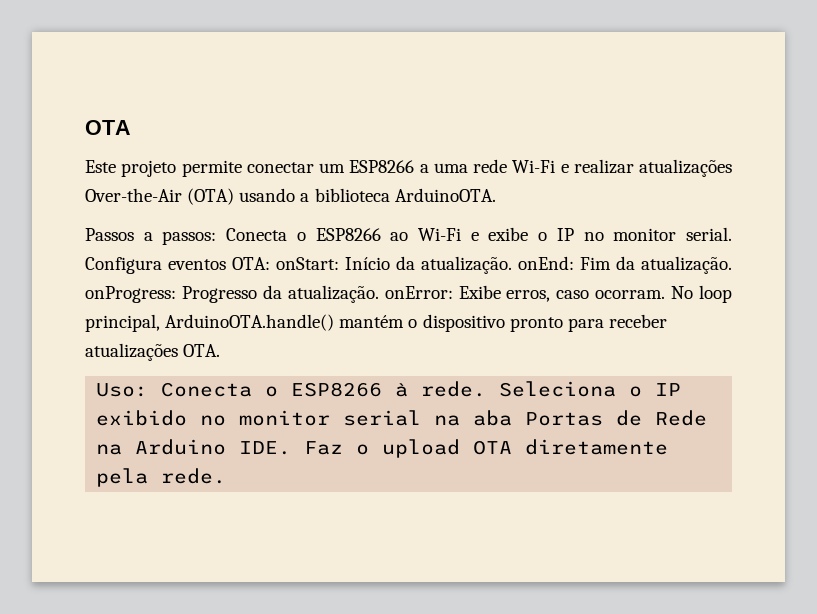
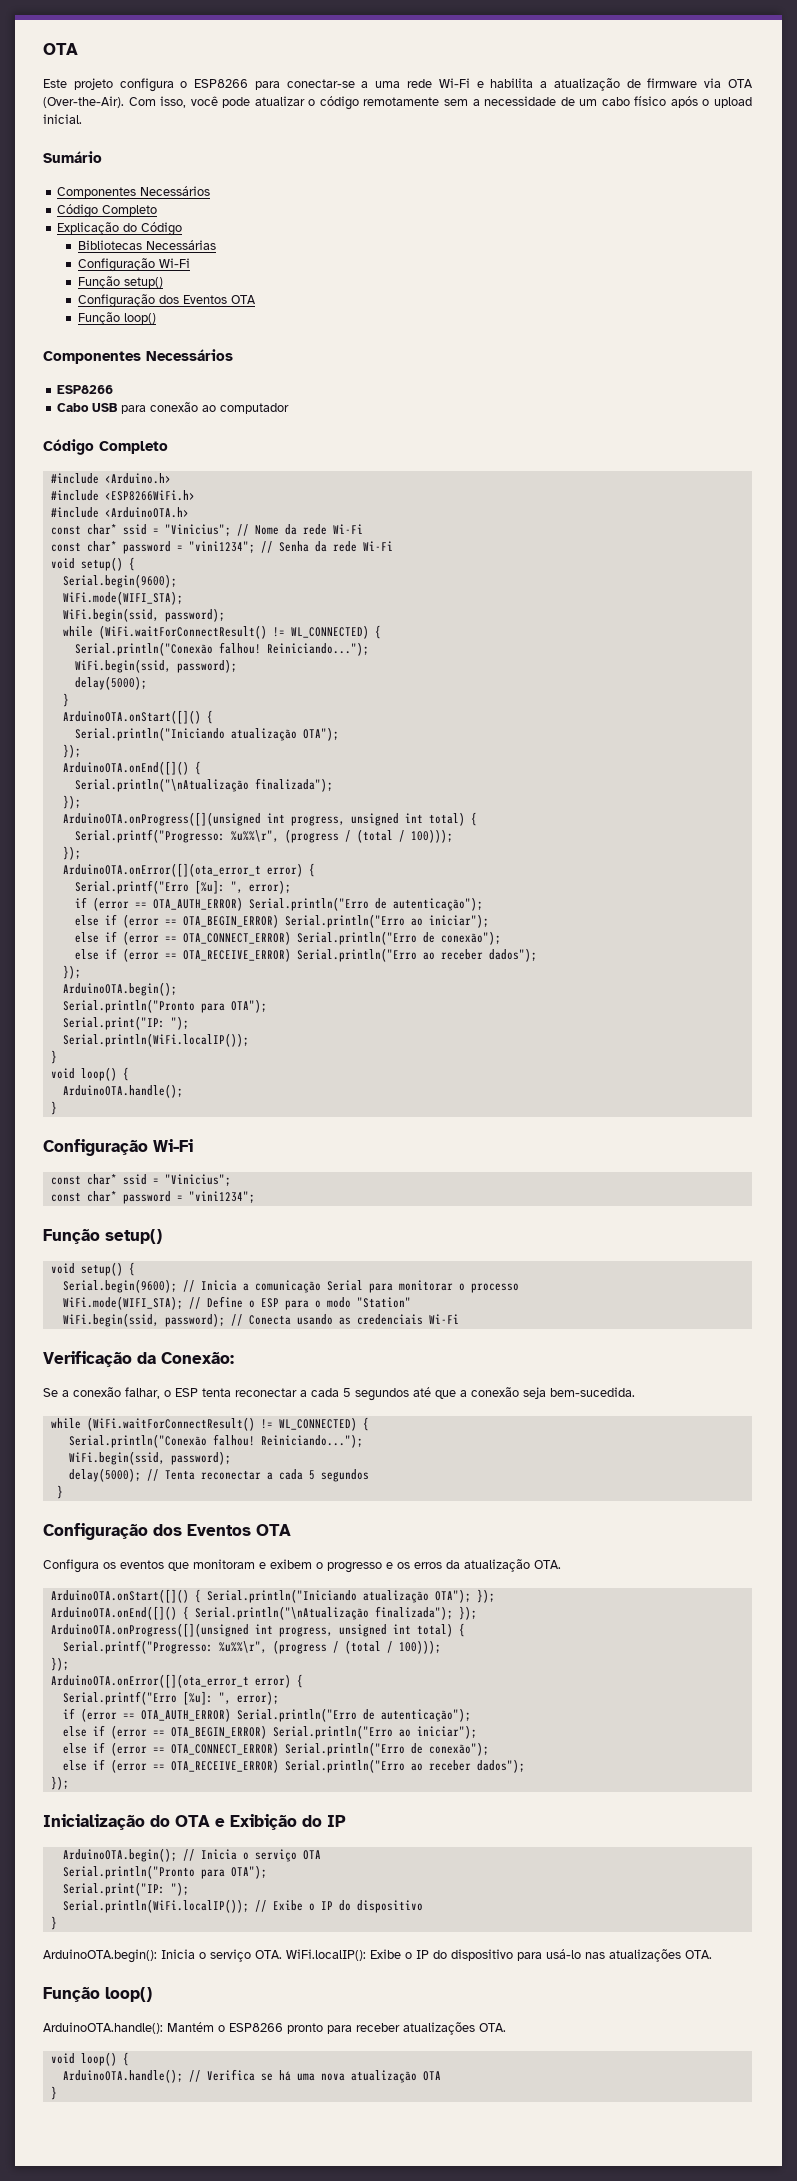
- Este projeto permite conectar um ESP8266 a uma rede Wi-Fi e realizar atualizações Over-the-Air (OTA) usando a biblioteca ArduinoOTA.
- Passos a passos: Conecta o ESP8266 ao Wi-Fi e exibe o IP no monitor serial. Configura eventos OTA: onStart: Início da atualização. onEnd: Fim da atualização. onProgress: Progresso da atualização. onError: Exibe erros, caso ocorram. No loop principal, ArduinoOTA.handle() mantém o dispositivo pronto para receber atualizações OTA.
- Uso: Conecta o ESP8266 à rede. Seleciona o IP exibido no monitor serial na aba Portas de Rede na Arduino IDE. Faz o upload OTA diretamente pela rede.
+ Este projeto configura o ESP8266 para conectar-se a uma rede Wi-Fi e habilita a atualização de firmware via OTA (Over-the-Air). Com isso, você pode atualizar o código remotamente sem a necessidade de um cabo físico após o upload inicial.
+ Sumário
+ Componentes Necessários
+ Código Completo
+ Explicação do Código
+ Bibliotecas Necessárias
+ Configuração Wi-Fi
+ Função setup()
+ Configuração dos Eventos OTA
+ Função loop()
+ Componentes Necessários
+ ESP8266
+ Cabo USB para conexão ao computador
+ Código Completo
+ #include <Arduino.h>
+ #include <ESP8266WiFi.h>
+ #include <ArduinoOTA.h>
+ const char* ssid = "Vinicius"; // Nome da rede Wi-Fi
+ const char* password = "vini1234"; // Senha da rede Wi-Fi
+ void setup() {
+ Serial.begin(9600);
+ WiFi.mode(WIFI_STA);
+ WiFi.begin(ssid, password);
+ while (WiFi.waitForConnectResult() != WL_CONNECTED) {
+ Serial.println("Conexão falhou! Reiniciando...");
+ WiFi.begin(ssid, password);
+ delay(5000);
+ }
+ ArduinoOTA.onStart([]() {
+ Serial.println("Iniciando atualização OTA");
+ });
+ ArduinoOTA.onEnd([]() {
+ Serial.println("\nAtualização finalizada");
+ });
+ ArduinoOTA.onProgress([](unsigned int progress, unsigned int total) {
+ Serial.printf("Progresso: %u%%\r", (progress / (total / 100)));
+ });
+ ArduinoOTA.onError([](ota_error_t error) {
+ Serial.printf("Erro [%u]: ", error);
+ if (error == OTA_AUTH_ERROR) Serial.println("Erro de autenticação");
+ else if (error == OTA_BEGIN_ERROR) Serial.println("Erro ao iniciar");
+ else if (error == OTA_CONNECT_ERROR) Serial.println("Erro de conexão");
+ else if (error == OTA_RECEIVE_ERROR) Serial.println("Erro ao receber dados");
+ });
+ ArduinoOTA.begin();
+ Serial.println("Pronto para OTA");
+ Serial.print("IP: ");
+ Serial.println(WiFi.localIP());
+ }
+ void loop() {
+ ArduinoOTA.handle();
+ }
+ Configuração Wi-Fi
+ const char* ssid = "Vinicius";
+ const char* password = "vini1234";
+ Função setup()
+ void setup() {
+ Serial.begin(9600); // Inicia a comunicação Serial para monitorar o processo
+ WiFi.mode(WIFI_STA); // Define o ESP para o modo "Station"
+ WiFi.begin(ssid, password); // Conecta usando as credenciais Wi-Fi
+ Verificação da Conexão:
+ Se a conexão falhar, o ESP tenta reconectar a cada 5 segundos até que a conexão seja bem-sucedida.
+ while (WiFi.waitForConnectResult() != WL_CONNECTED) {
+ Serial.println("Conexão falhou! Reiniciando...");
+ WiFi.begin(ssid, password);
+ delay(5000); // Tenta reconectar a cada 5 segundos
+ }
+ Configuração dos Eventos OTA
+ Configura os eventos que monitoram e exibem o progresso e os erros da atualização OTA.
+ ArduinoOTA.onStart([]() { Serial.println("Iniciando atualização OTA"); });
+ ArduinoOTA.onEnd([]() { Serial.println("\nAtualização finalizada"); });
+ ArduinoOTA.onProgress([](unsigned int progress, unsigned int total) {
+ Serial.printf("Progresso: %u%%\r", (progress / (total / 100)));
+ });
+ ArduinoOTA.onError([](ota_error_t error) {
+ Serial.printf("Erro [%u]: ", error);
+ if (error == OTA_AUTH_ERROR) Serial.println("Erro de autenticação");
+ else if (error == OTA_BEGIN_ERROR) Serial.println("Erro ao iniciar");
+ else if (error == OTA_CONNECT_ERROR) Serial.println("Erro de conexão");
+ else if (error == OTA_RECEIVE_ERROR) Serial.println("Erro ao receber dados");
+ });
+ Inicialização do OTA e Exibição do IP
+ ArduinoOTA.begin(); // Inicia o serviço OTA
+ Serial.println("Pronto para OTA");
+ Serial.print("IP: ");
+ Serial.println(WiFi.localIP()); // Exibe o IP do dispositivo
+ }
+ ArduinoOTA.begin(): Inicia o serviço OTA. WiFi.localIP(): Exibe o IP do dispositivo para usá-lo nas atualizações OTA.
+ Função loop()
+ ArduinoOTA.handle(): Mantém o ESP8266 pronto para receber atualizações OTA.
+ void loop() {
+ ArduinoOTA.handle(); // Verifica se há uma nova atualização OTA
+ }

